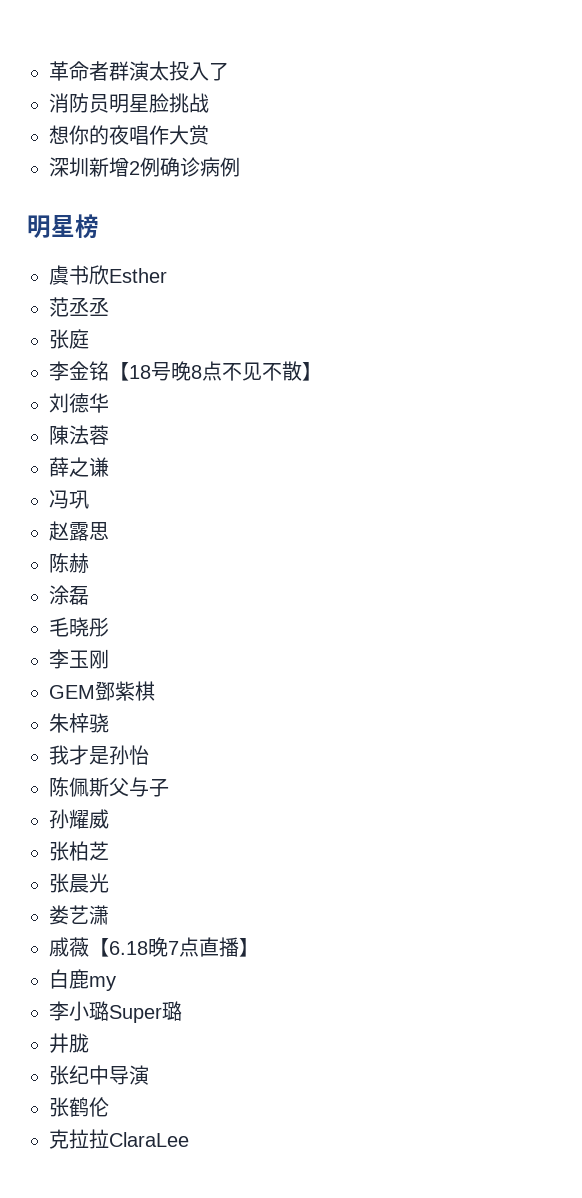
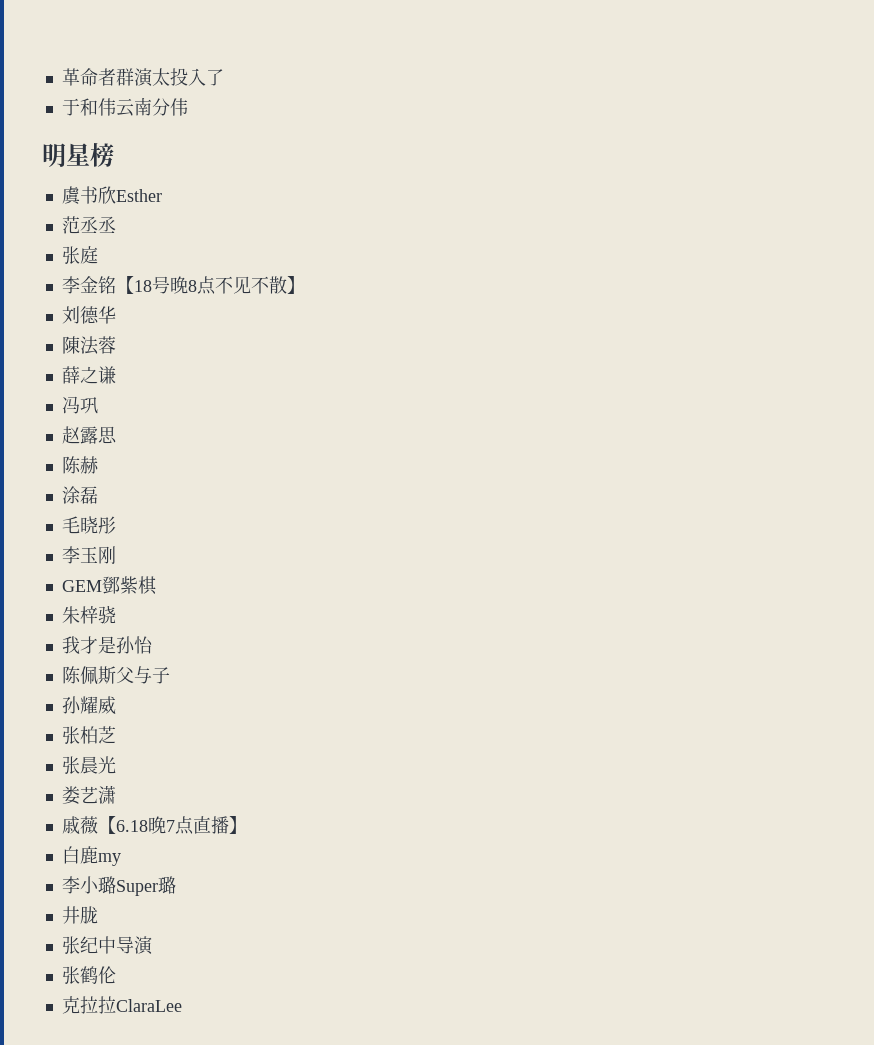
- 消防员明星脸挑战
- 想你的夜唱作大赏
- 深圳新增2例确诊病例
+ 于和伟云南分伟

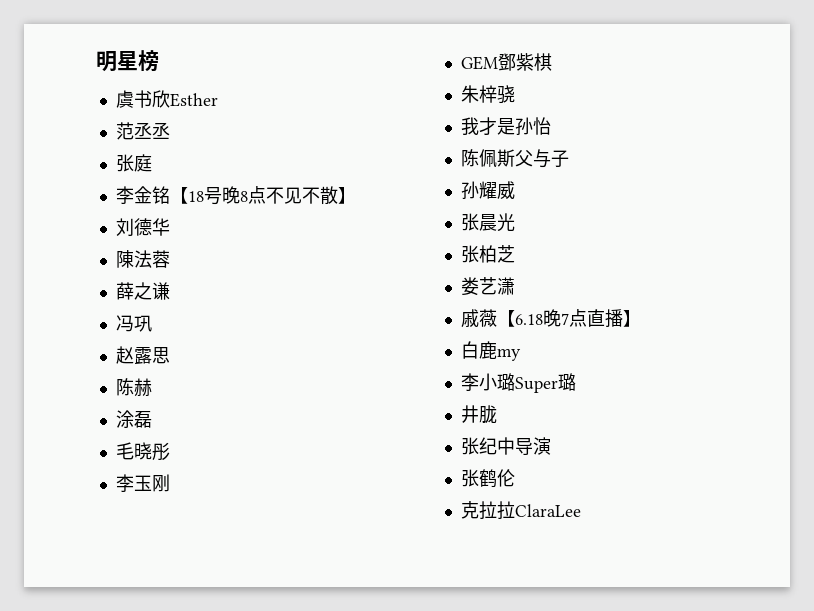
- 革命者群演太投入了
- 于和伟云南分伟
+ 张晨光
- 张晨光

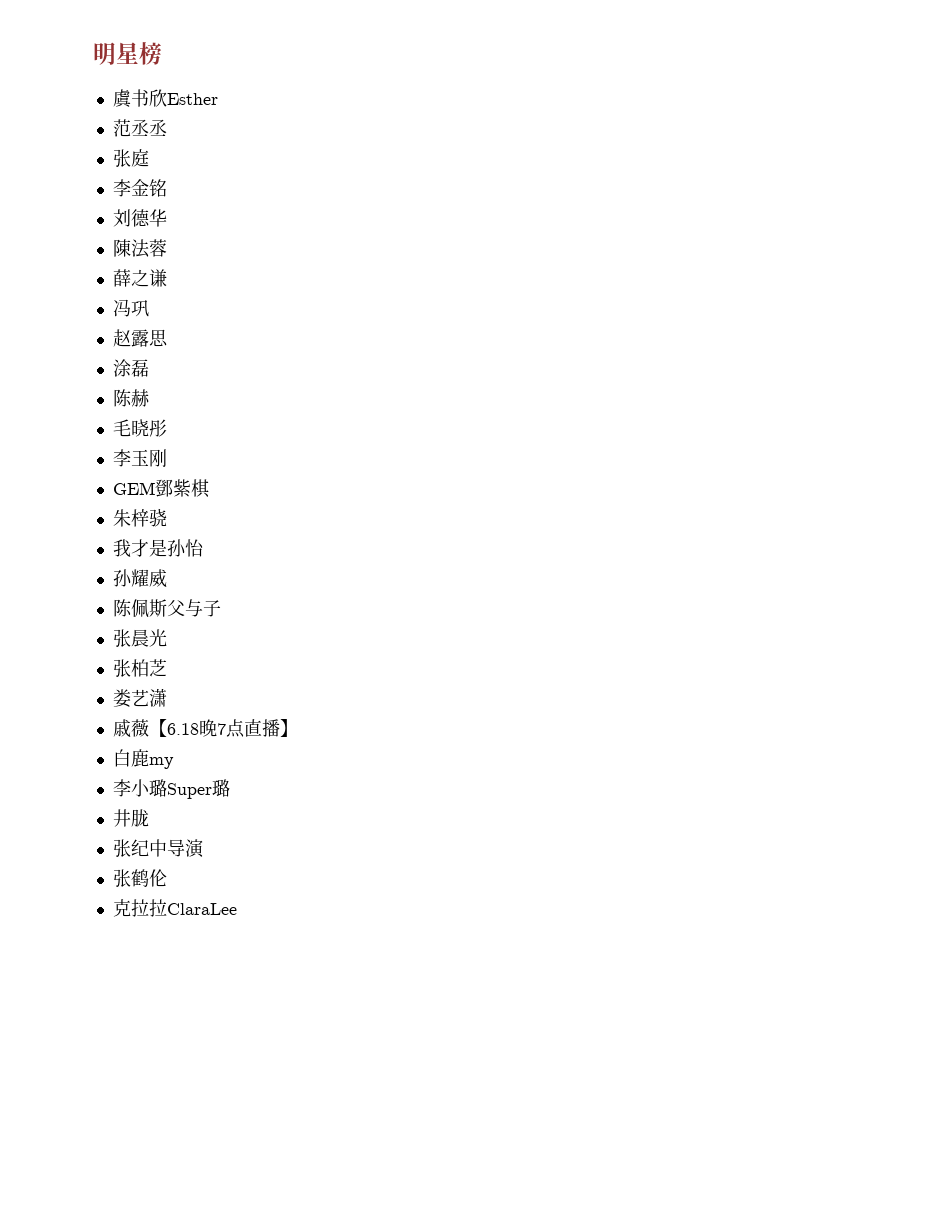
- 李金铭【18号晚8点不见不散】
+ 李金铭
+ 涂磊
- 涂磊
+ 孙耀威
- 孙耀威

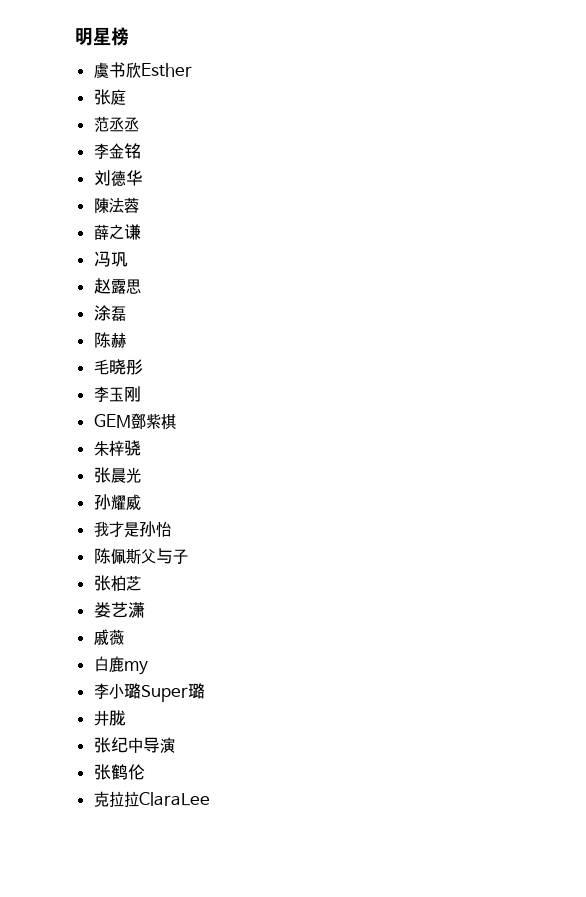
+ 张庭
- 张庭
+ 张晨光
+ 孙耀威
- 孙耀威
- 张晨光
- 戚薇【6.18晚7点直播】
+ 戚薇

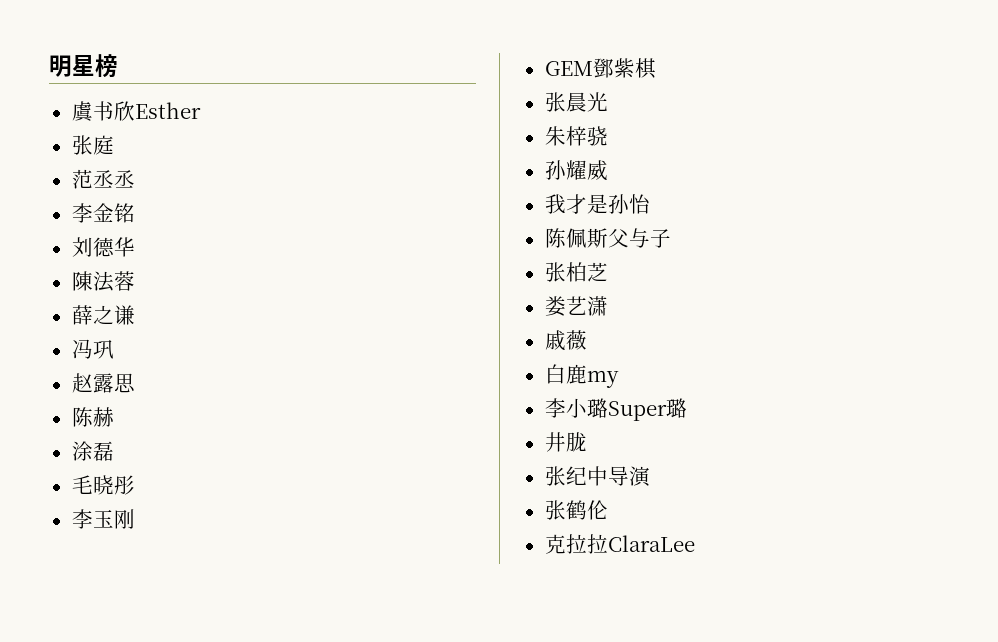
+ 陈赫
- 陈赫
+ 张晨光
- 张晨光

